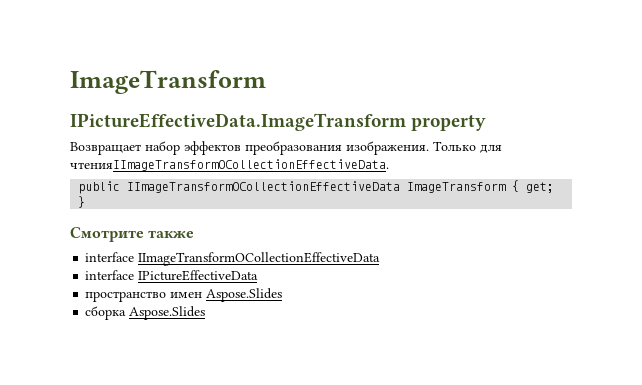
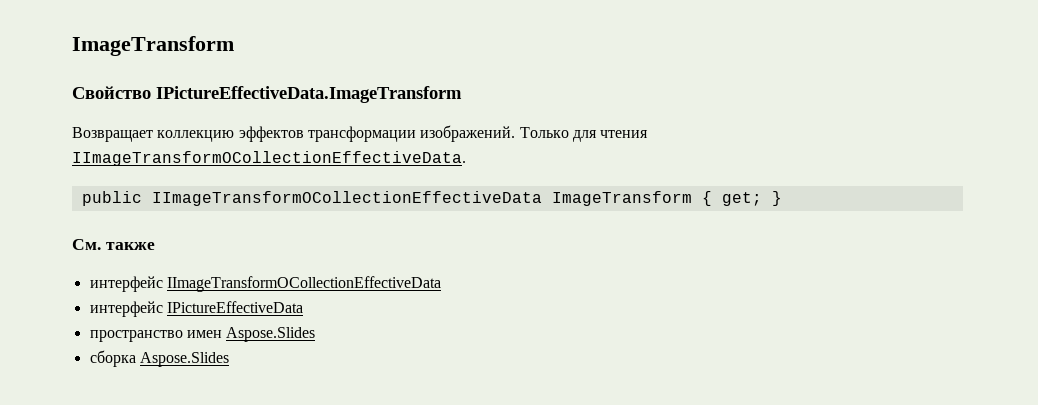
- IPictureEffectiveData.ImageTransform property
+ Свойство IPictureEffectiveData.ImageTransform
- Возвращает набор эффектов преобразования изображения. Только для чтенияIImageTransformOCollectionEffectiveData.
+ Возвращает коллекцию эффектов трансформации изображений. Только для чтения IImageTransformOCollectionEffectiveData.
- Смотрите также
+ См. также
- interface IImageTransformOCollectionEffectiveData
+ интерфейс IImageTransformOCollectionEffectiveData
- interface IPictureEffectiveData
+ интерфейс IPictureEffectiveData

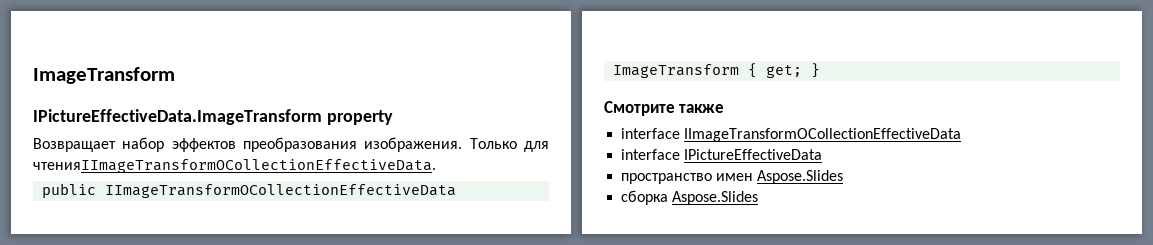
- Свойство IPictureEffectiveData.ImageTransform
+ IPictureEffectiveData.ImageTransform property
- Возвращает коллекцию эффектов трансформации изображений. Только для чтения IImageTransformOCollectionEffectiveData.
+ Возвращает набор эффектов преобразования изображения. Только для чтенияIImageTransformOCollectionEffectiveData.
- См. также
+ Смотрите также
- интерфейс IImageTransformOCollectionEffectiveData
+ interface IImageTransformOCollectionEffectiveData
- интерфейс IPictureEffectiveData
+ interface IPictureEffectiveData

